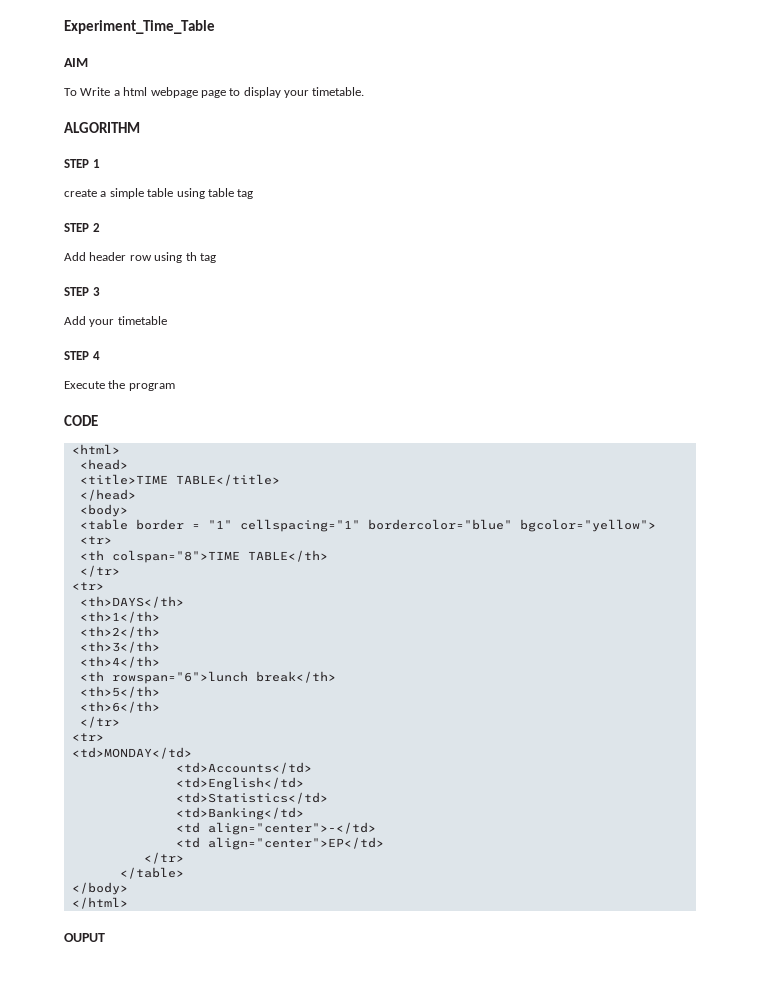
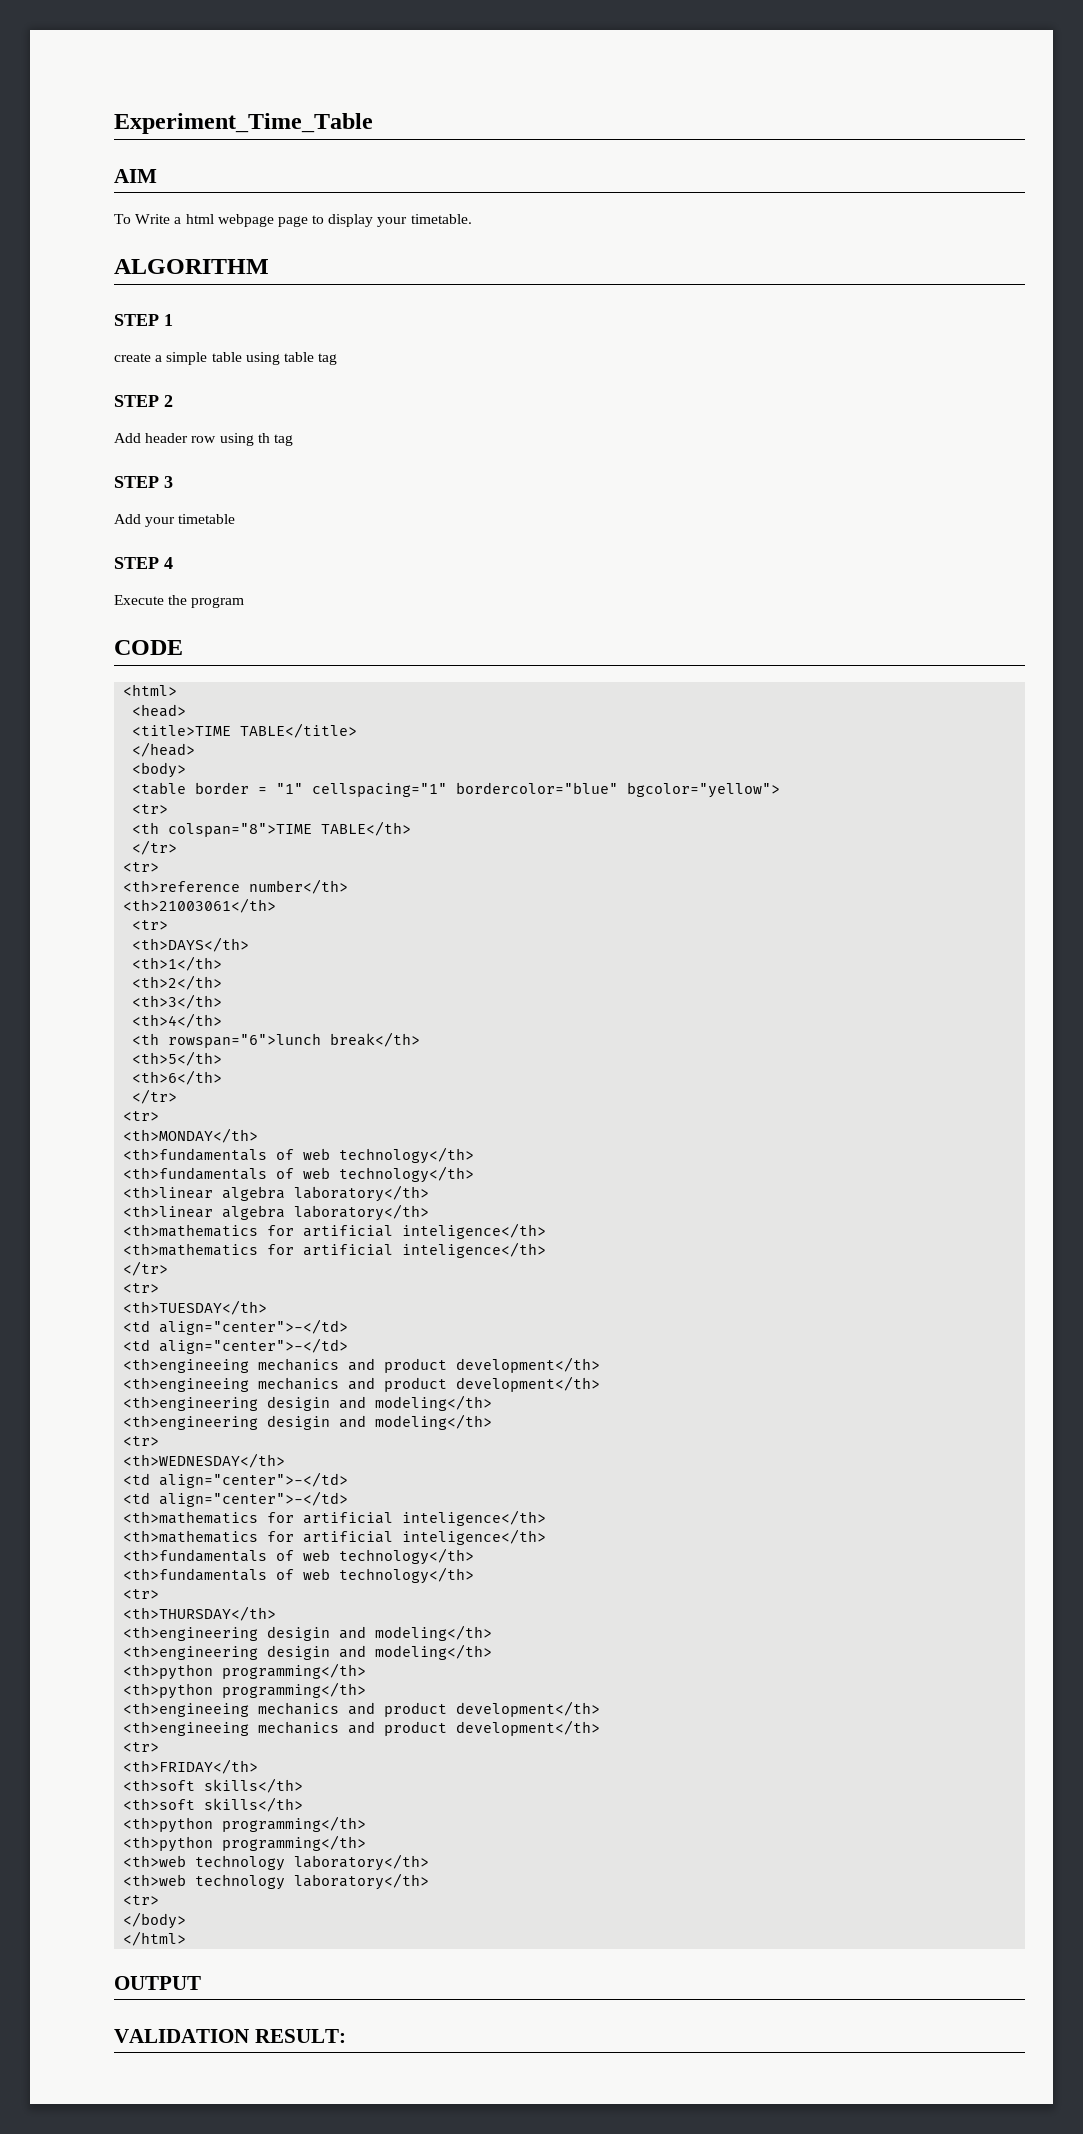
+ <th>reference number</th>
+ <th>21003061</th>
+ <tr>
- <td>MONDAY</td>
- <td>Accounts</td>
- <td>English</td>
- <td>Statistics</td>
- <td>Banking</td>
+ <th>MONDAY</th>
+ <th>fundamentals of web technology</th>
+ <th>fundamentals of web technology</th>
+ <th>linear algebra laboratory</th>
+ <th>linear algebra laboratory</th>
+ <th>mathematics for artificial inteligence</th>
+ <th>mathematics for artificial inteligence</th>
+ </tr>
+ <tr>
+ <th>TUESDAY</th>
  <td align="center">-</td>
- <td align="center">EP</td>
- </tr>
- </table>
+ <td align="center">-</td>
+ <th>engineeing mechanics and product development</th>
+ <th>engineeing mechanics and product development</th>
+ <th>engineering desigin and modeling</th>
+ <th>engineering desigin and modeling</th>
+ <tr>
+ <th>WEDNESDAY</th>
+ <td align="center">-</td>
+ <td align="center">-</td>
+ <th>mathematics for artificial inteligence</th>
+ <th>mathematics for artificial inteligence</th>
+ <th>fundamentals of web technology</th>
+ <th>fundamentals of web technology</th>
+ <tr>
+ <th>THURSDAY</th>
+ <th>engineering desigin and modeling</th>
+ <th>engineering desigin and modeling</th>
+ <th>python programming</th>
+ <th>python programming</th>
+ <th>engineeing mechanics and product development</th>
+ <th>engineeing mechanics and product development</th>
+ <tr>
+ <th>FRIDAY</th>
+ <th>soft skills</th>
+ <th>soft skills</th>
+ <th>python programming</th>
+ <th>python programming</th>
+ <th>web technology laboratory</th>
+ <th>web technology laboratory</th>
+ <tr>
- OUPUT
+ OUTPUT
+ VALIDATION RESULT:

